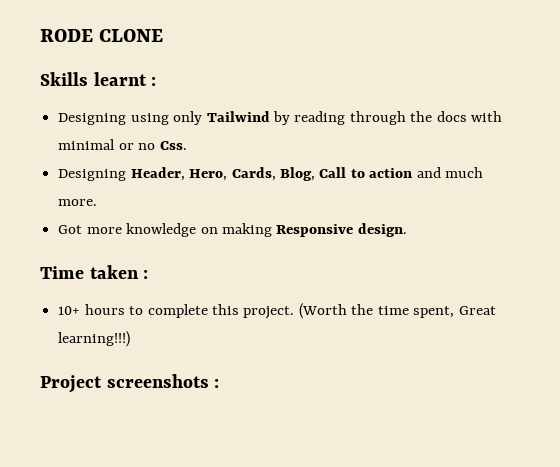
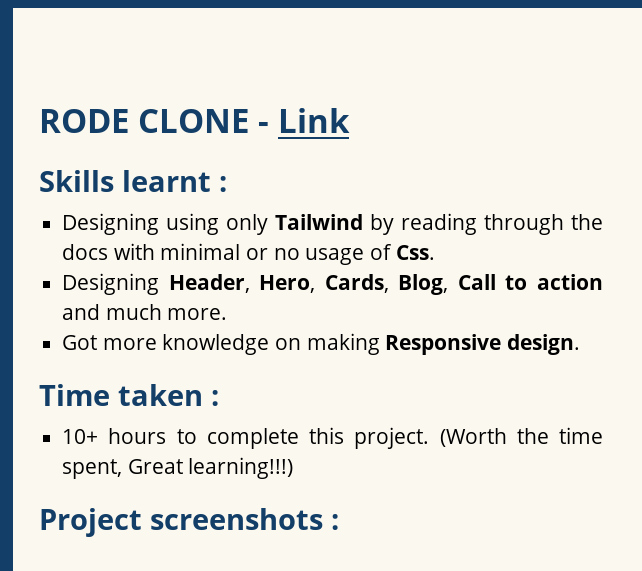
- RODE CLONE
+ RODE CLONE - Link
- Designing using only Tailwind by reading through the docs with minimal or no Css.
+ Designing using only Tailwind by reading through the docs with minimal or no usage of Css.

